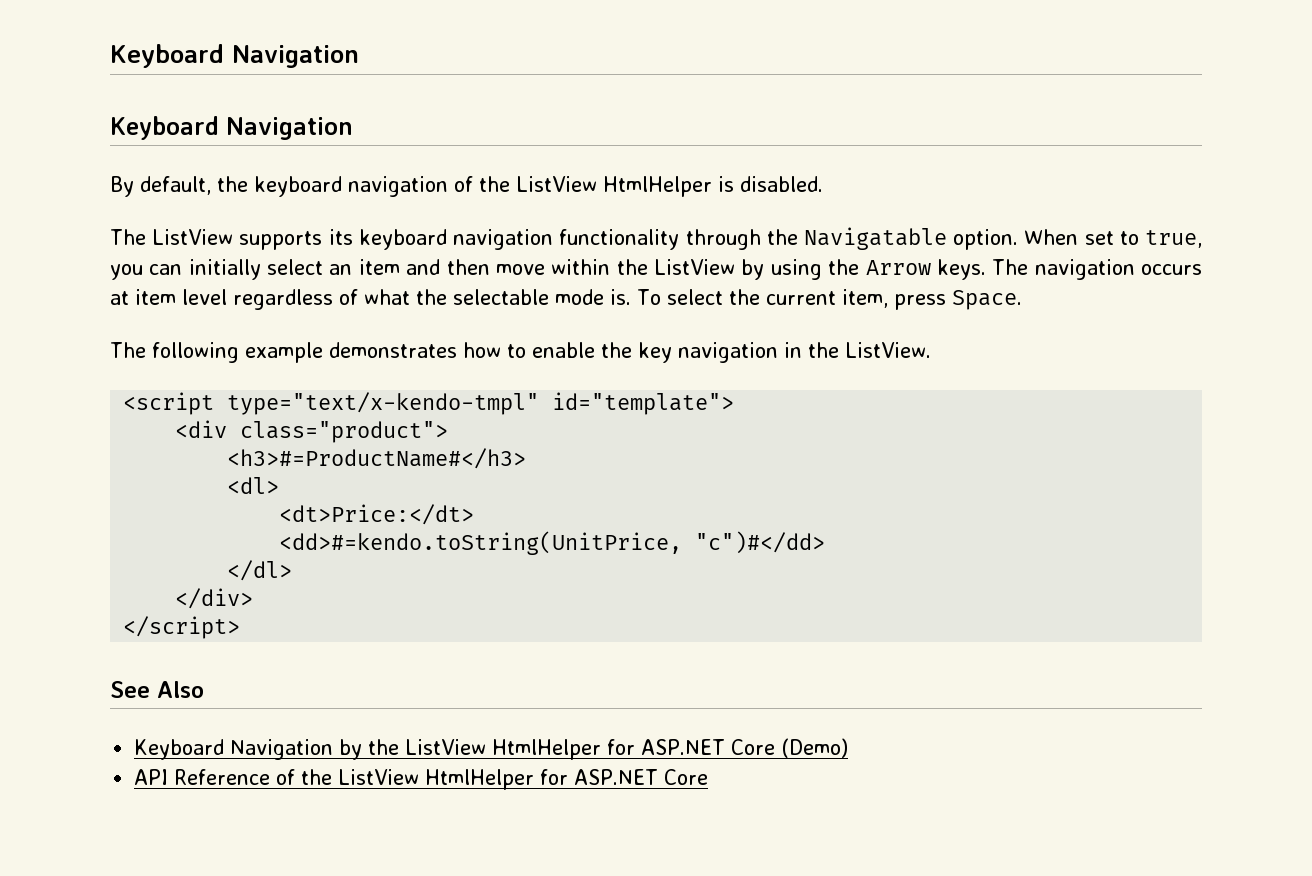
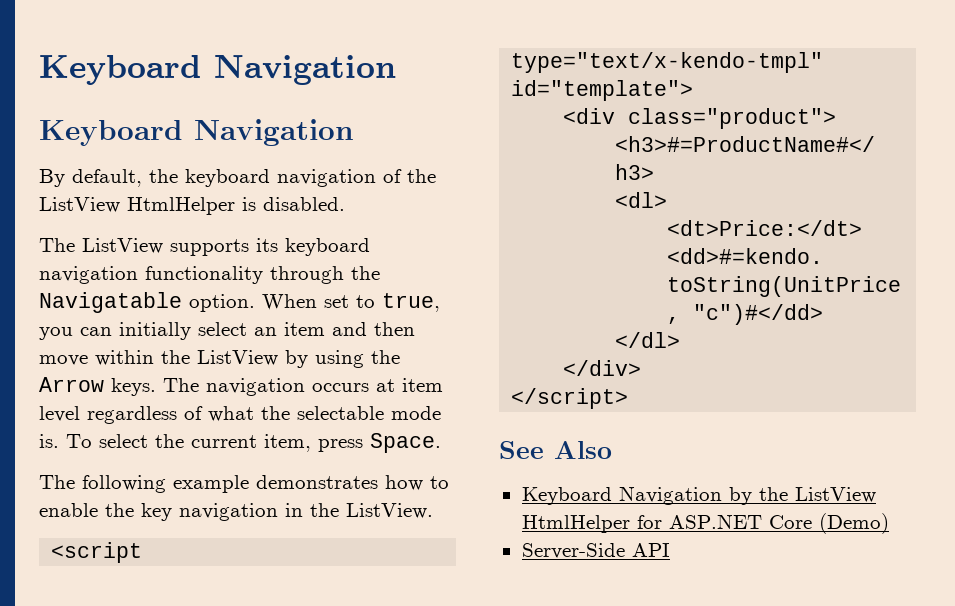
- API Reference of the ListView HtmlHelper for ASP.NET Core
+ Server-Side API

